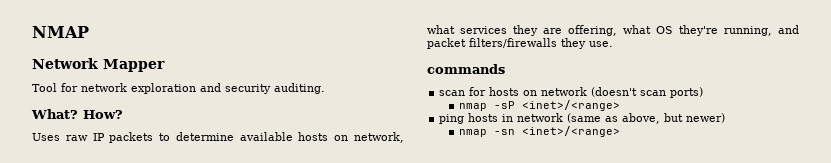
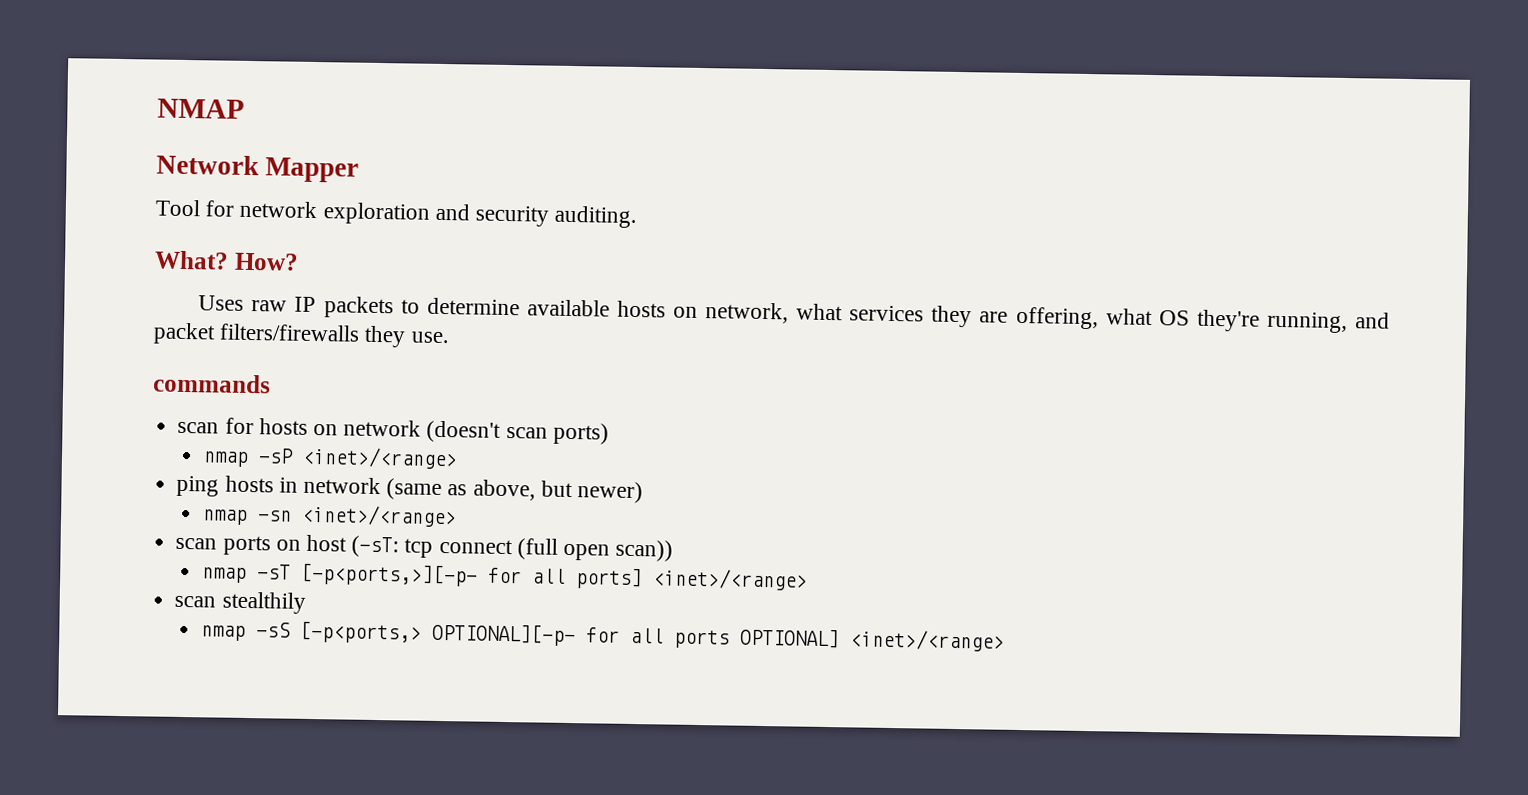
+ scan ports on host (-sT: tcp connect (full open scan))
+ nmap -sT [-p<ports,>][-p- for all ports] <inet>/<range>
+ scan stealthily
+ nmap -sS [-p<ports,> OPTIONAL][-p- for all ports OPTIONAL] <inet>/<range>

